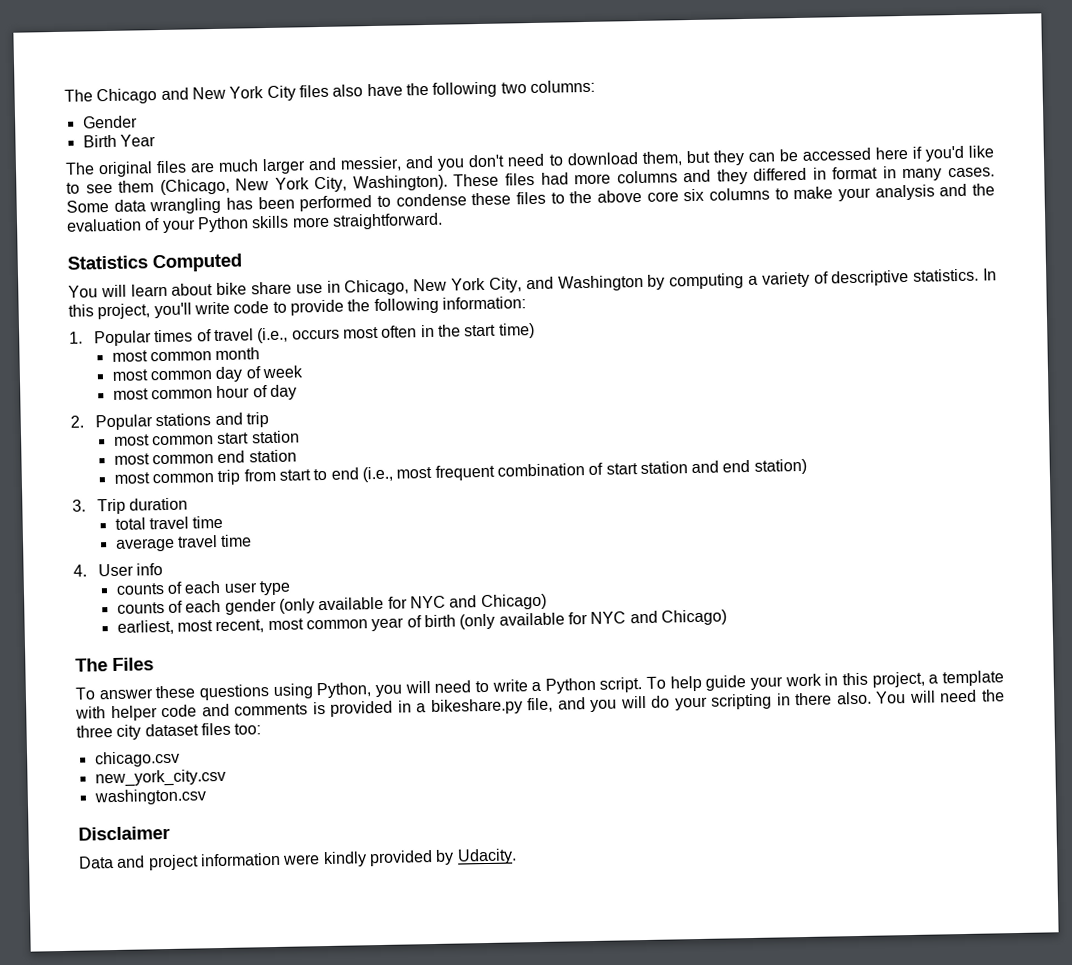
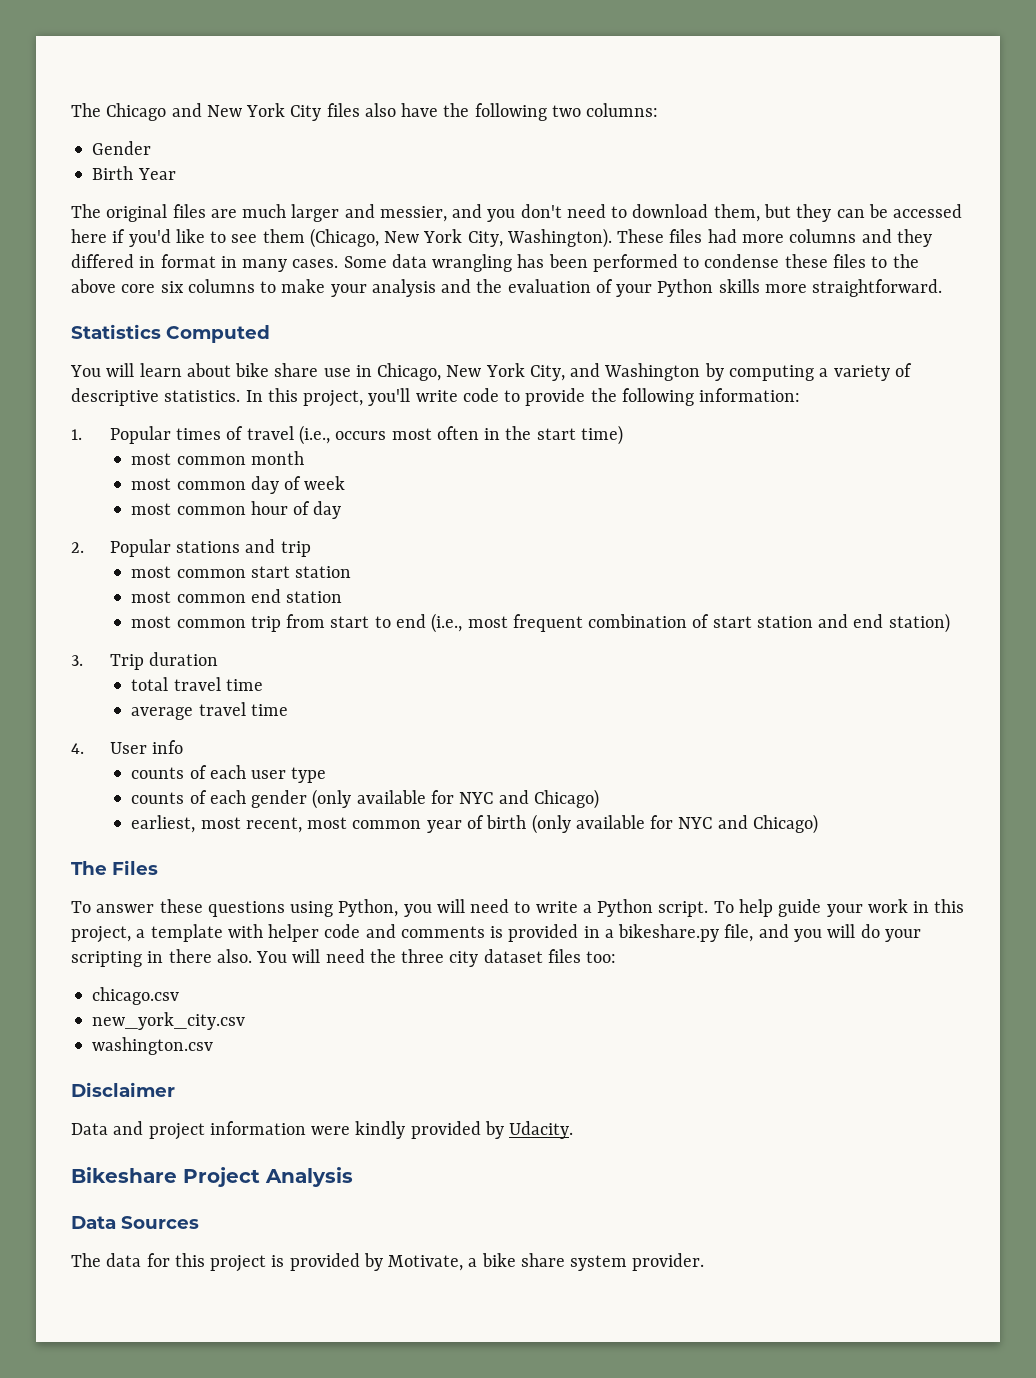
+ Bikeshare Project Analysis
+ Data Sources
+ The data for this project is provided by Motivate, a bike share system provider.

